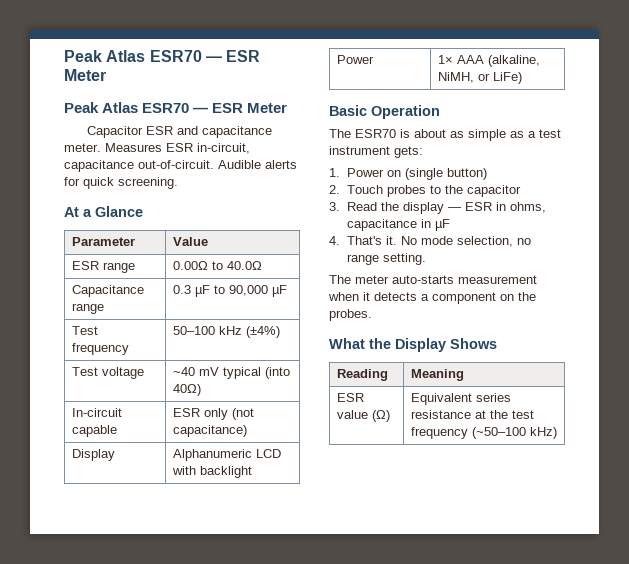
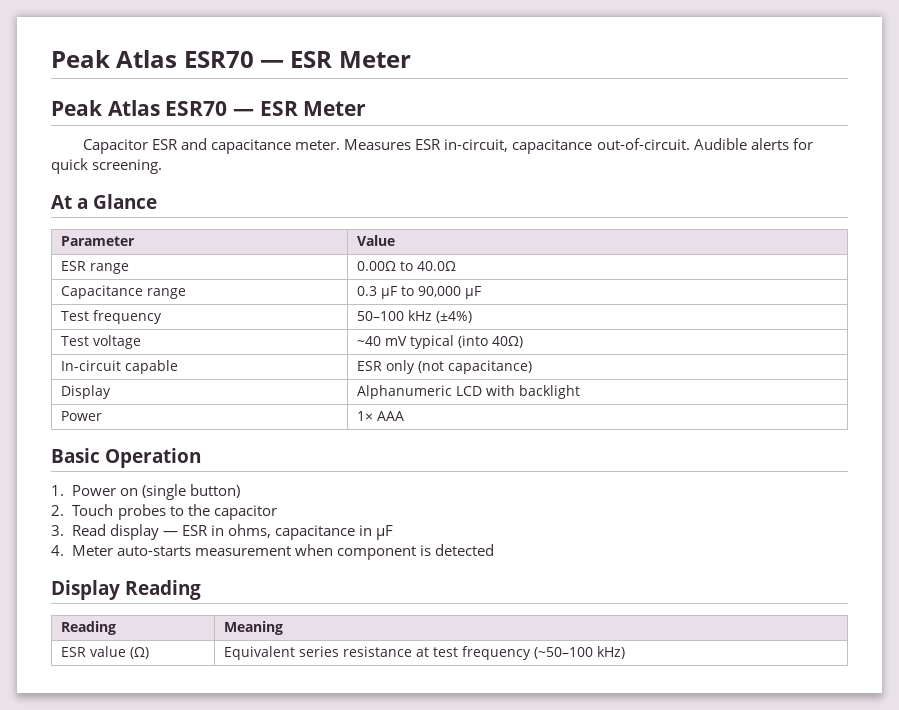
- Power | 1× AAA (alkaline, NiMH, or LiFe)
+ Power | 1× AAA
  Basic Operation
- The ESR70 is about as simple as a test instrument gets:
- 3. Read the display — ESR in ohms, capacitance in µF
+ 3. Read display — ESR in ohms, capacitance in µF
- 4. That's it. No mode selection, no range setting.
- The meter auto-starts measurement when it detects a component on the probes.
- What the Display Shows
+ 4. Meter auto-starts measurement when component is detected
+ Display Reading
- ESR value (Ω) | Equivalent series resistance at the test frequency (~50–100 kHz)
+ ESR value (Ω) | Equivalent series resistance at test frequency (~50–100 kHz)

